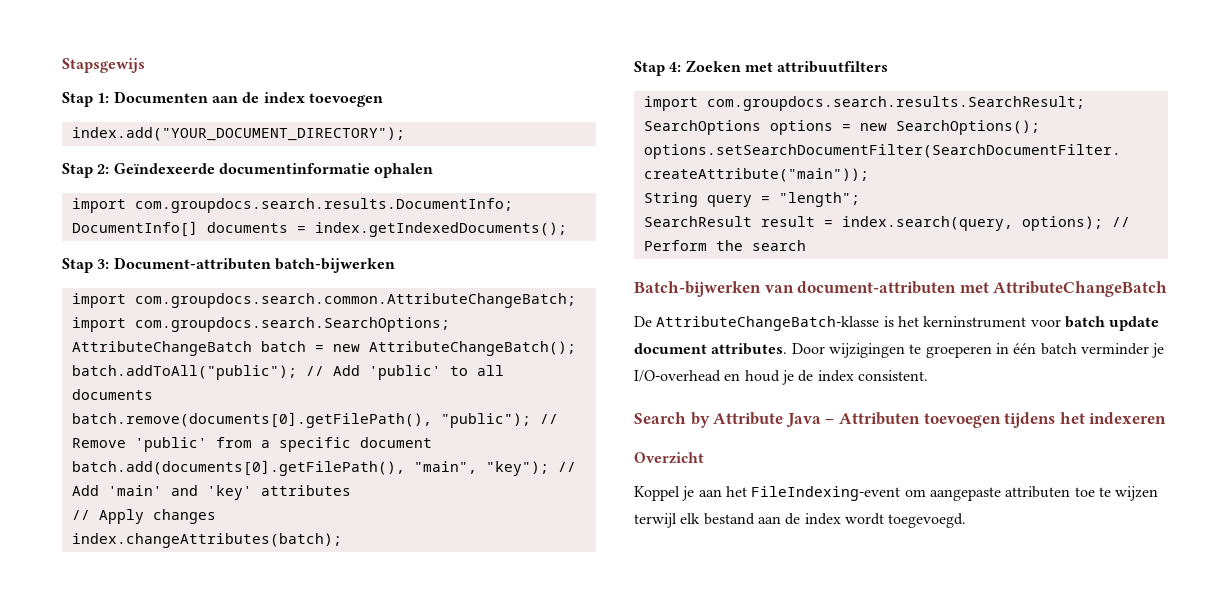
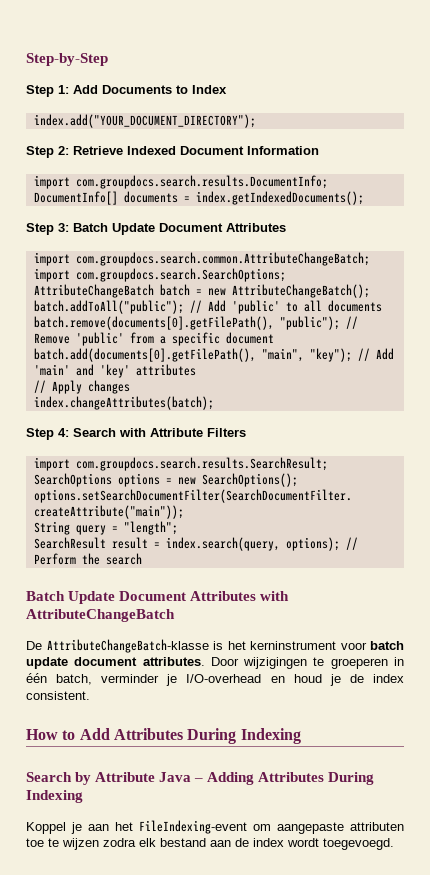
- Stapsgewijs
- Stap 1: Documenten aan de index toevoegen
+ Step‑by‑Step
+ Step 1: Add Documents to Index
  index.add("YOUR_DOCUMENT_DIRECTORY");
- Stap 2: Geïndexeerde documentinformatie ophalen
+ Step 2: Retrieve Indexed Document Information
- Stap 3: Document‑attributen batch‑bijwerken
+ Step 3: Batch Update Document Attributes
- Stap 4: Zoeken met attribuutfilters
+ Step 4: Search with Attribute Filters
- Batch‑bijwerken van document‑attributen met AttributeChangeBatch
+ Batch Update Document Attributes with AttributeChangeBatch
- Door wijzigingen te groeperen in één batch verminder je I/O‑overhead en houd je de index consistent.
+ Door wijzigingen te groeperen in één batch, verminder je I/O‑overhead en houd je de index consistent.
+ How to Add Attributes During Indexing
- Search by Attribute Java – Attributen toevoegen tijdens het indexeren
- Overzicht
+ Search by Attribute Java – Adding Attributes During Indexing
- Koppel je aan het FileIndexing‑event om aangepaste attributen toe te wijzen terwijl elk bestand aan de index wordt toegevoegd.
+ Koppel je aan het FileIndexing‑event om aangepaste attributen toe te wijzen zodra elk bestand aan de index wordt toegevoegd.

